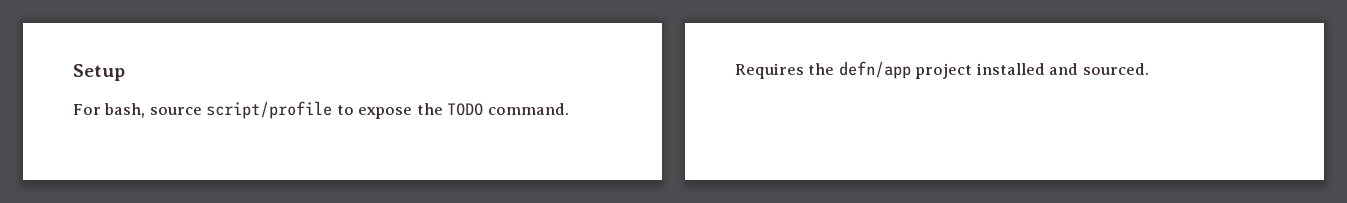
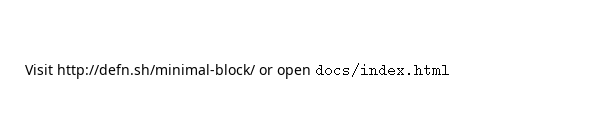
- Setup
- For bash, source script/profile to expose the TODO command. Requires the defn/app project installed and sourced.
+ Visit http://defn.sh/minimal-block/ or open docs/index.html

